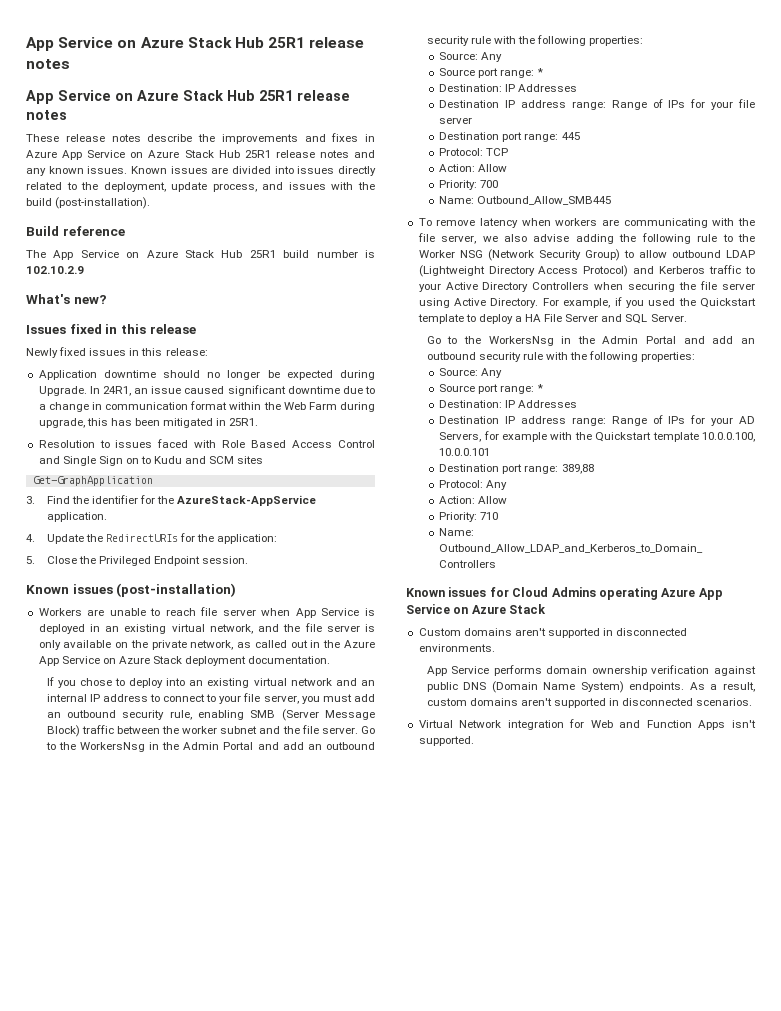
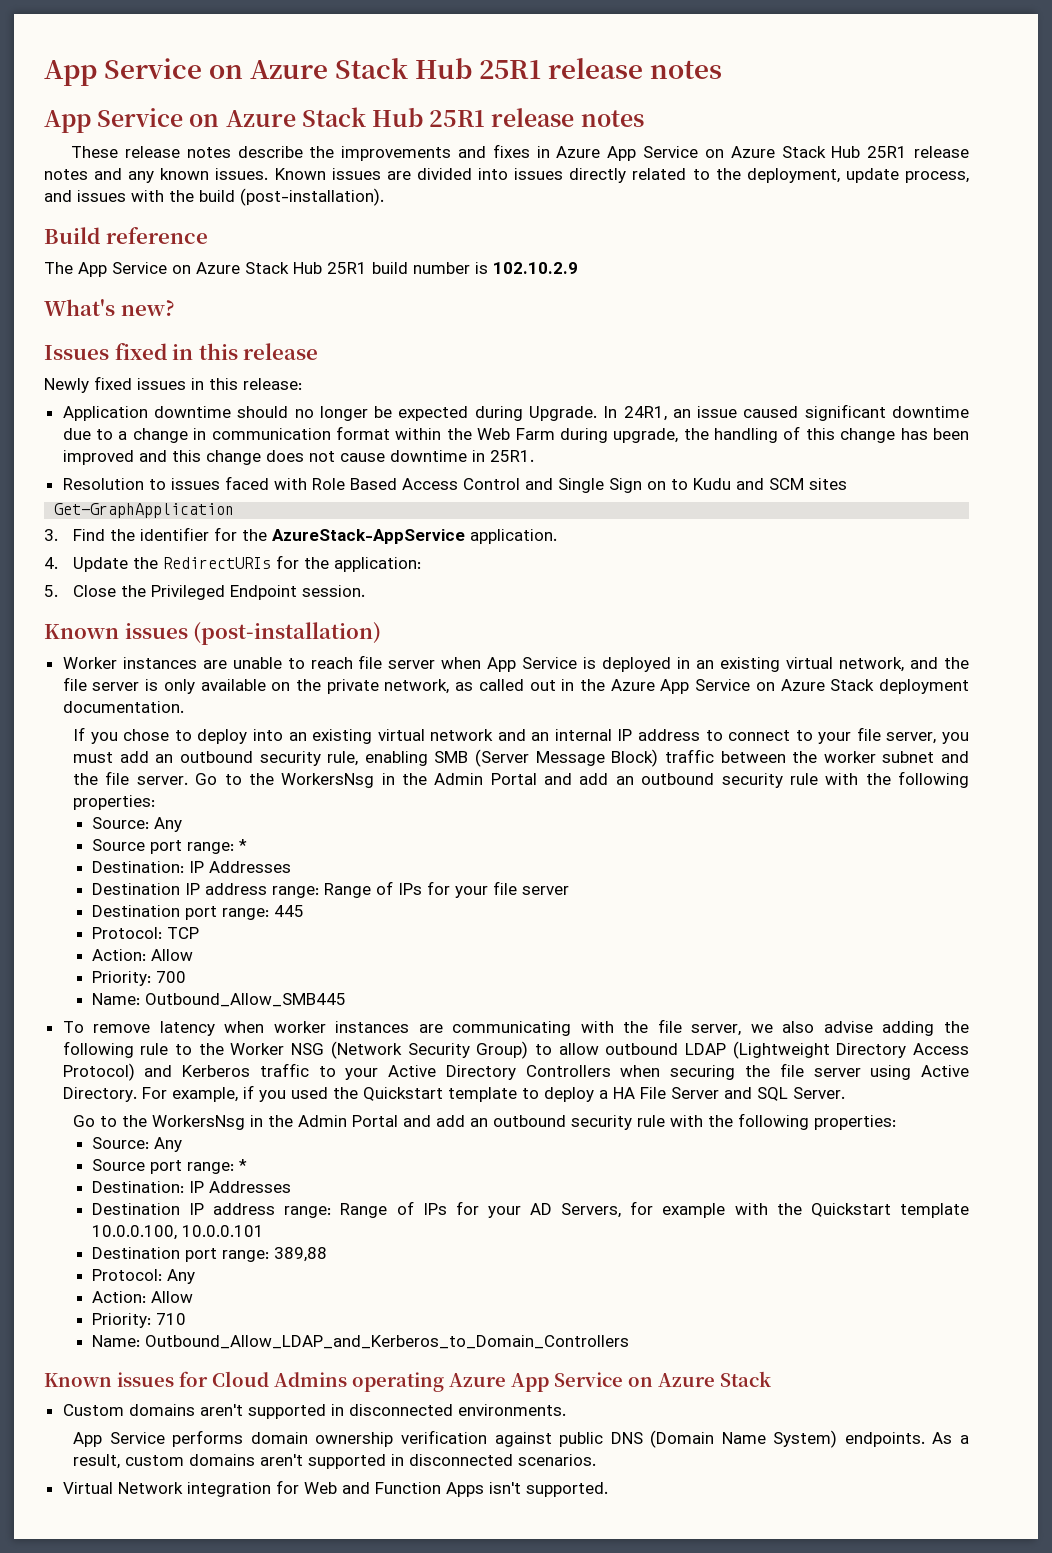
- In 24R1, an issue caused significant downtime due to a change in communication format within the Web Farm during upgrade, this has been mitigated in 25R1.
+ In 24R1, an issue caused significant downtime due to a change in communication format within the Web Farm during upgrade, the handling of this change has been improved and this change does not cause downtime in 25R1.
- Workers are unable to reach file server when App Service is deployed in an existing virtual network, and the file server is only available on the private network, as called out in the Azure App Service on Azure Stack deployment documentation.
+ Worker instances are unable to reach file server when App Service is deployed in an existing virtual network, and the file server is only available on the private network, as called out in the Azure App Service on Azure Stack deployment documentation.
- To remove latency when workers are communicating with the file server, we also advise adding the following rule to the Worker NSG (Network Security Group) to allow outbound LDAP (Lightweight Directory Access Protocol) and Kerberos traffic to your Active Directory Controllers when securing the file server using Active Directory.
+ To remove latency when worker instances are communicating with the file server, we also advise adding the following rule to the Worker NSG (Network Security Group) to allow outbound LDAP (Lightweight Directory Access Protocol) and Kerberos traffic to your Active Directory Controllers when securing the file server using Active Directory.

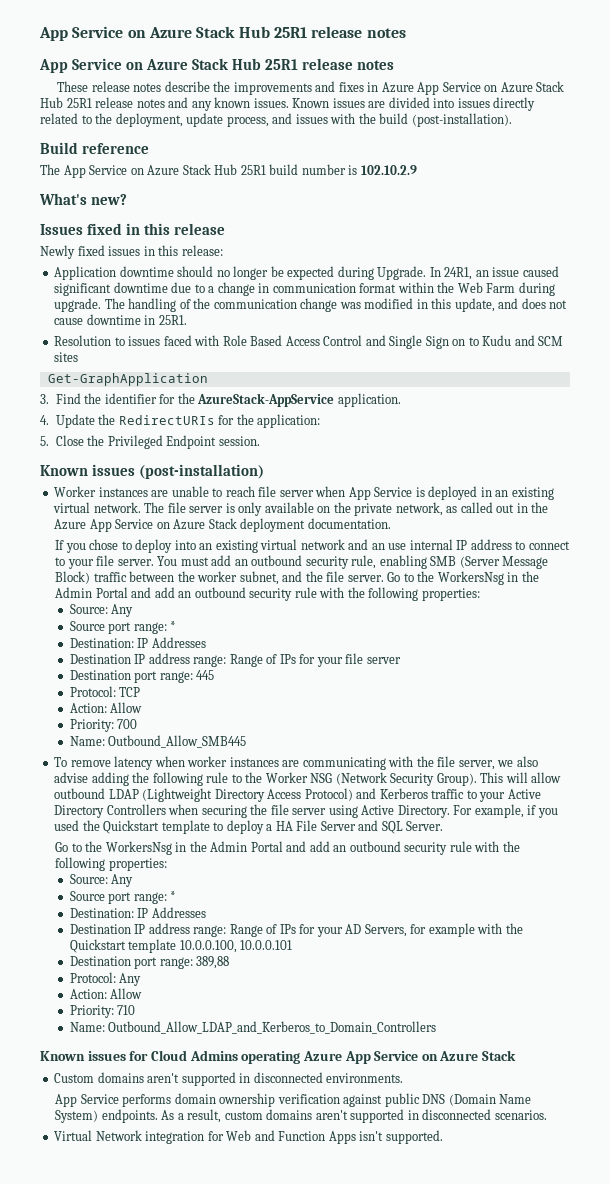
- In 24R1, an issue caused significant downtime due to a change in communication format within the Web Farm during upgrade, the handling of this change has been improved and this change does not cause downtime in 25R1.
+ In 24R1, an issue caused significant downtime due to a change in communication format within the Web Farm during upgrade. The handling of the communication change was modified in this update, and does not cause downtime in 25R1.
- Worker instances are unable to reach file server when App Service is deployed in an existing virtual network, and the file server is only available on the private network, as called out in the Azure App Service on Azure Stack deployment documentation.
+ Worker instances are unable to reach file server when App Service is deployed in an existing virtual network. The file server is only available on the private network, as called out in the Azure App Service on Azure Stack deployment documentation.
- If you chose to deploy into an existing virtual network and an internal IP address to connect to your file server, you must add an outbound security rule, enabling SMB (Server Message Block) traffic between the worker subnet and the file server.
+ If you chose to deploy into an existing virtual network and an use internal IP address to connect to your file server. You must add an outbound security rule, enabling SMB (Server Message Block) traffic between the worker subnet, and the file server.
- To remove latency when worker instances are communicating with the file server, we also advise adding the following rule to the Worker NSG (Network Security Group) to allow outbound LDAP (Lightweight Directory Access Protocol) and Kerberos traffic to your Active Directory Controllers when securing the file server using Active Directory.
+ To remove latency when worker instances are communicating with the file server, we also advise adding the following rule to the Worker NSG (Network Security Group). This will allow outbound LDAP (Lightweight Directory Access Protocol) and Kerberos traffic to your Active Directory Controllers when securing the file server using Active Directory.

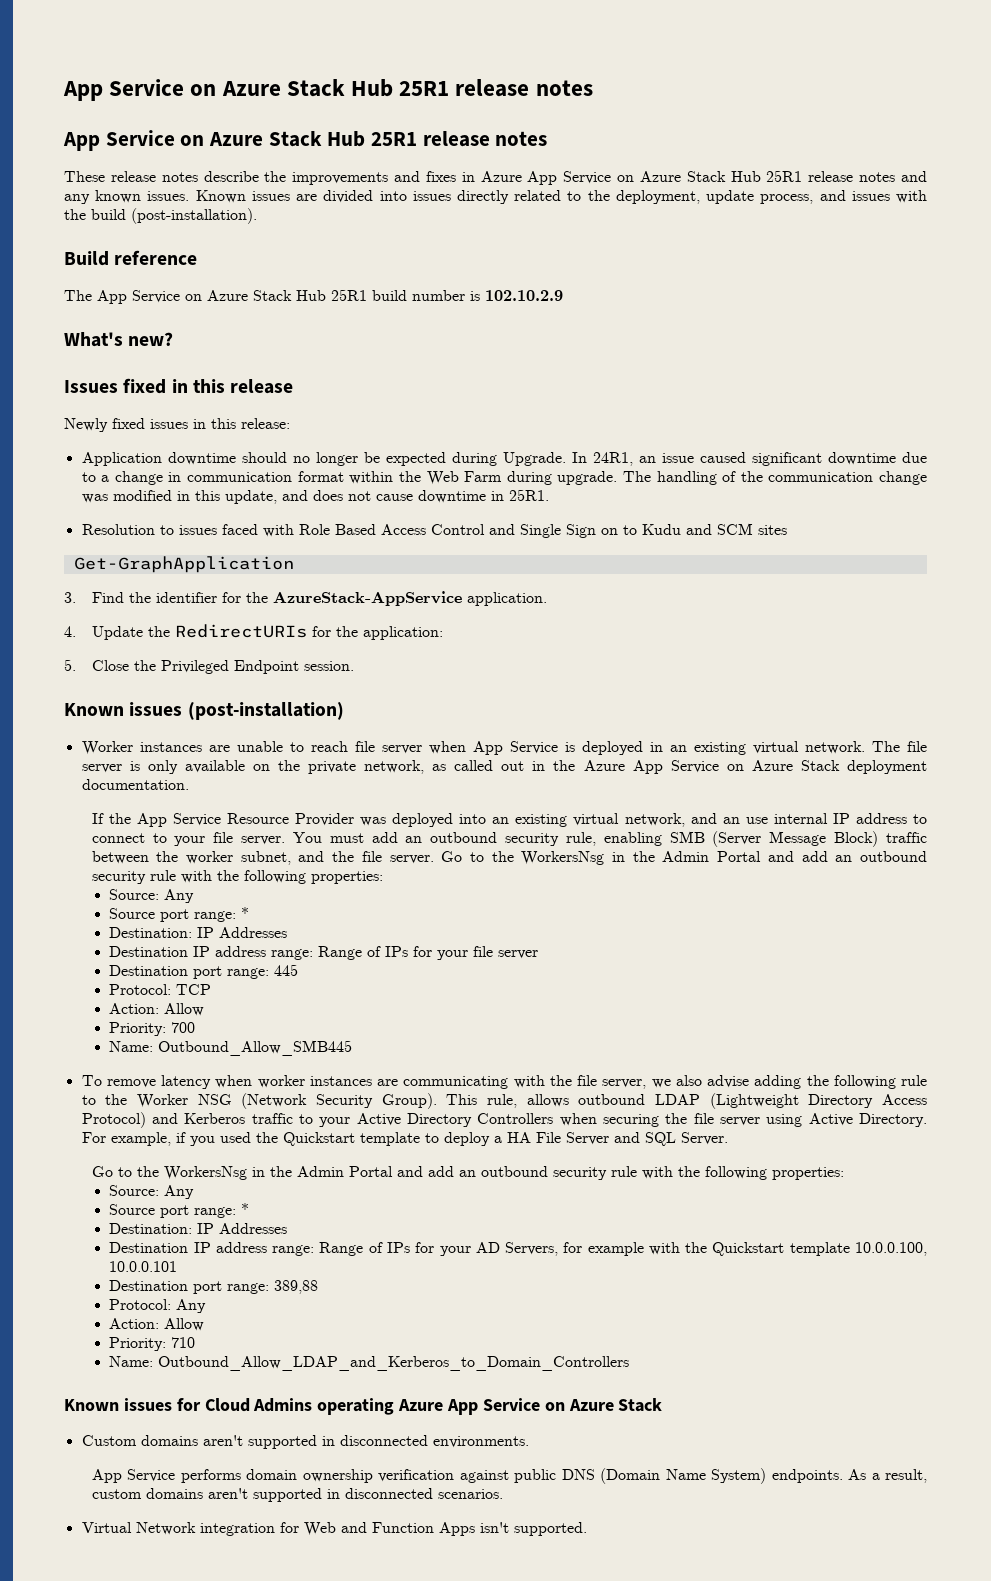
- If you chose to deploy into an existing virtual network and an use internal IP address to connect to your file server.
+ If the App Service Resource Provider was deployed into an existing virtual network, and an use internal IP address to connect to your file server.
- This will allow outbound LDAP (Lightweight Directory Access Protocol) and Kerberos traffic to your Active Directory Controllers when securing the file server using Active Directory.
+ This rule, allows outbound LDAP (Lightweight Directory Access Protocol) and Kerberos traffic to your Active Directory Controllers when securing the file server using Active Directory.

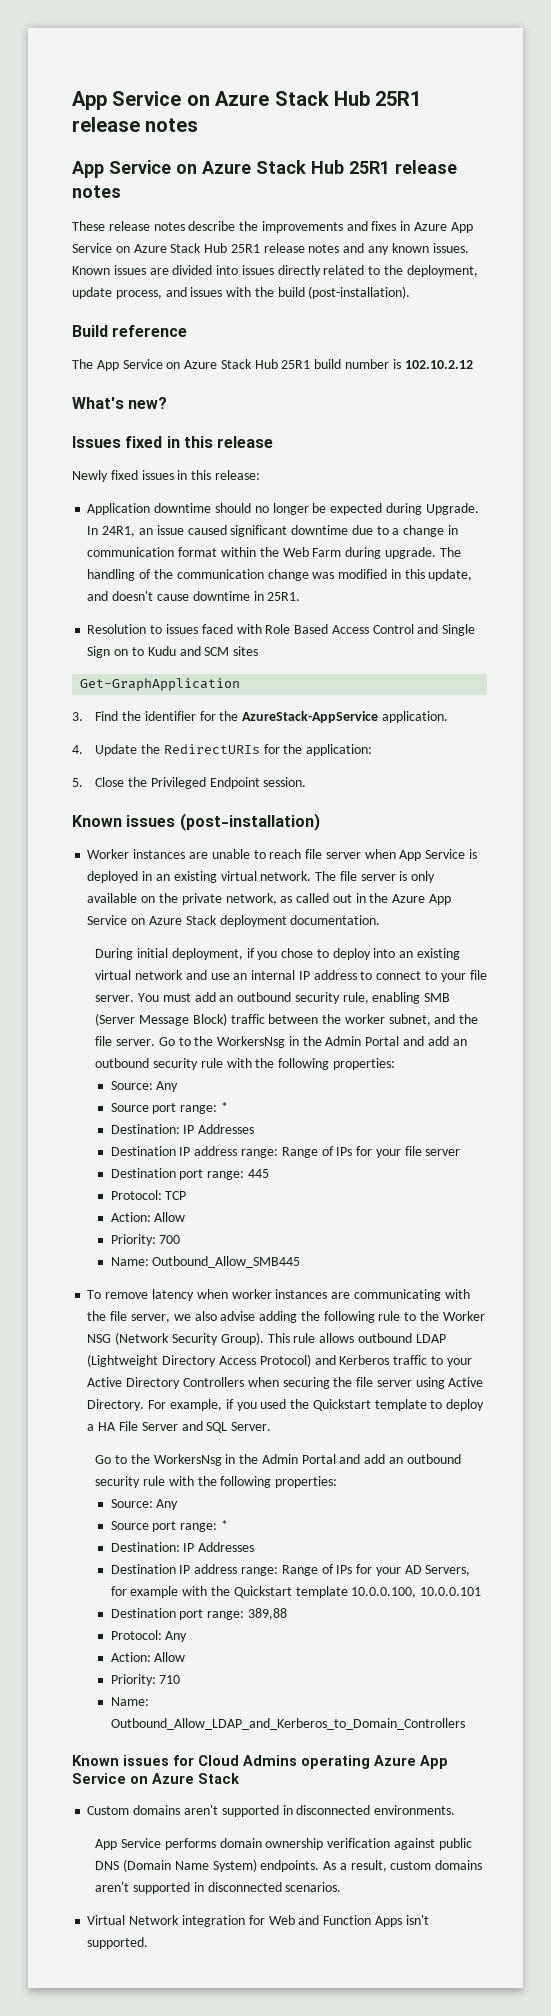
- The App Service on Azure Stack Hub 25R1 build number is 102.10.2.9
+ The App Service on Azure Stack Hub 25R1 build number is 102.10.2.12
- The handling of the communication change was modified in this update, and does not cause downtime in 25R1.
+ The handling of the communication change was modified in this update, and doesn't cause downtime in 25R1.
- If the App Service Resource Provider was deployed into an existing virtual network, and an use internal IP address to connect to your file server.
+ During initial deployment, if you chose to deploy into an existing virtual network and use an internal IP address to connect to your file server.
- This rule, allows outbound LDAP (Lightweight Directory Access Protocol) and Kerberos traffic to your Active Directory Controllers when securing the file server using Active Directory.
+ This rule allows outbound LDAP (Lightweight Directory Access Protocol) and Kerberos traffic to your Active Directory Controllers when securing the file server using Active Directory.

